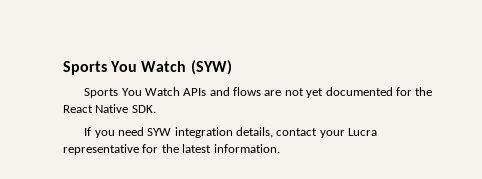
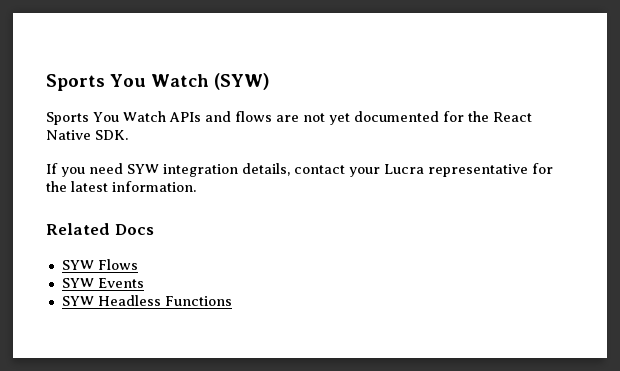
+ Related Docs
+ SYW Flows
+ SYW Events
+ SYW Headless Functions

